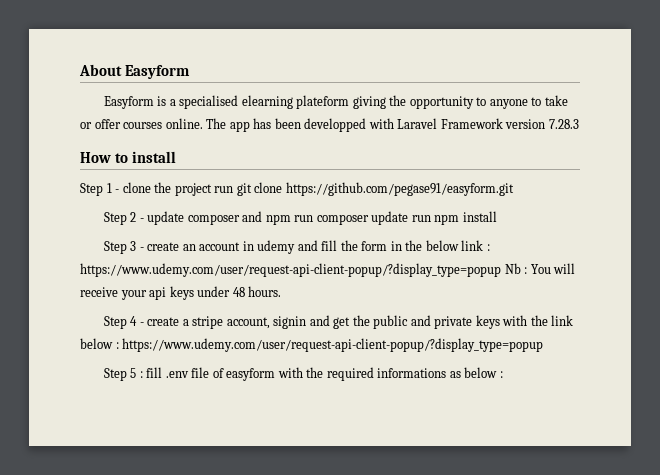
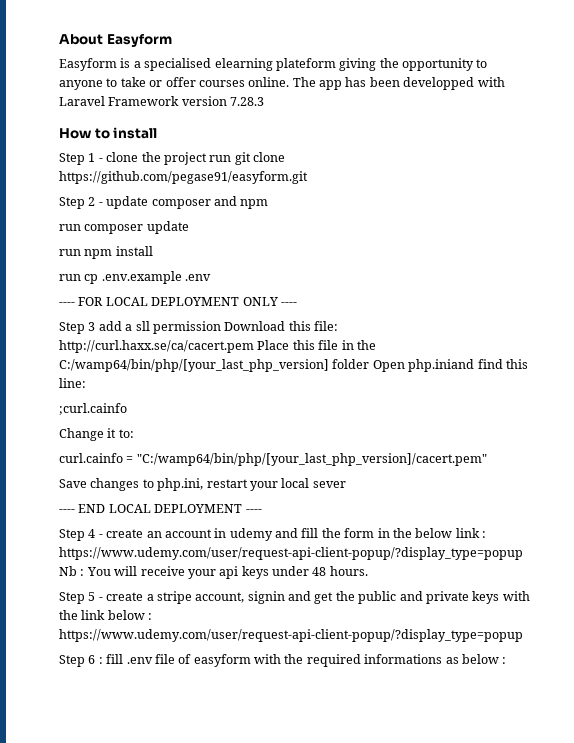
- Step 2 - update composer and npm run composer update run npm install
+ Step 2 - update composer and npm
+ run composer update
+ run npm install
- Step 3 - create an account in udemy and fill the form in the below link : https://www.udemy.com/user/request-api-client-popup/?display_type=popup Nb : You will receive your api keys under 48 hours.
+ run cp .env.example .env
+ ---- FOR LOCAL DEPLOYMENT ONLY ----
+ Step 3 add a sll permission Download this file: http://curl.haxx.se/ca/cacert.pem Place this file in the C:/wamp64/bin/php/[your_last_php_version] folder Open php.iniand find this line:
+ ;curl.cainfo
+ Change it to:
+ curl.cainfo = "C:/wamp64/bin/php/[your_last_php_version]/cacert.pem"
+ Save changes to php.ini, restart your local sever
+ ---- END LOCAL DEPLOYMENT ----
+ Step 4 - create an account in udemy and fill the form in the below link : https://www.udemy.com/user/request-api-client-popup/?display_type=popup Nb : You will receive your api keys under 48 hours.
- Step 4 - create a stripe account, signin and get the public and private keys with the link below : https://www.udemy.com/user/request-api-client-popup/?display_type=popup
+ Step 5 - create a stripe account, signin and get the public and private keys with the link below : https://www.udemy.com/user/request-api-client-popup/?display_type=popup
- Step 5 : fill .env file of easyform with the required informations as below :
+ Step 6 : fill .env file of easyform with the required informations as below :

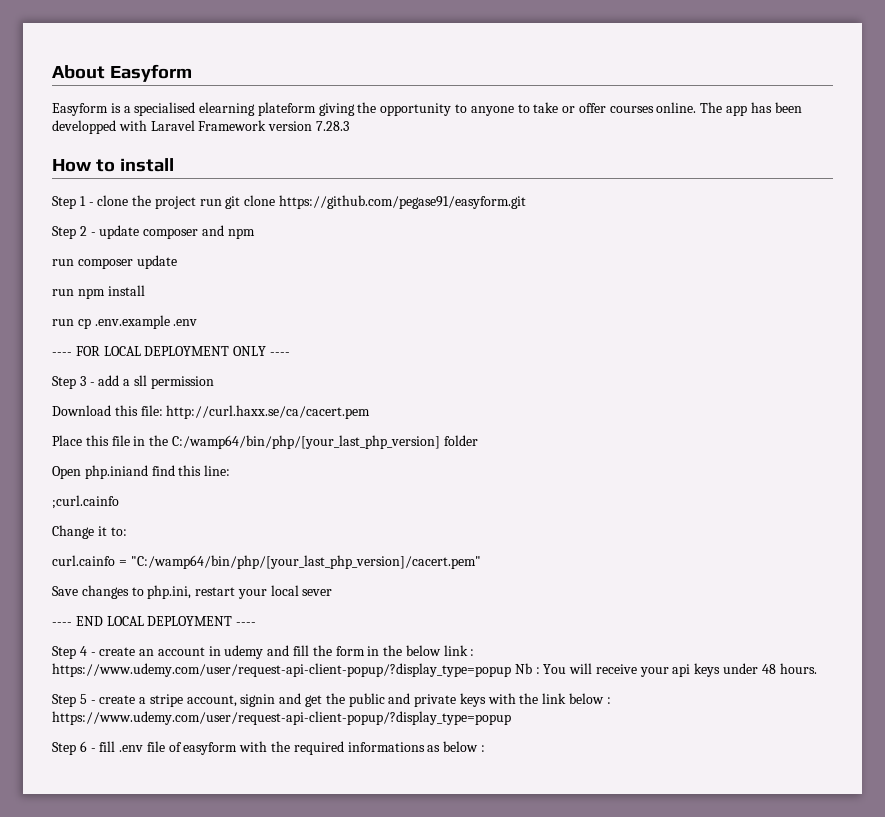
- Step 3 add a sll permission Download this file: http://curl.haxx.se/ca/cacert.pem Place this file in the C:/wamp64/bin/php/[your_last_php_version] folder Open php.iniand find this line:
+ Step 3 - add a sll permission
+ Download this file: http://curl.haxx.se/ca/cacert.pem
+ Place this file in the C:/wamp64/bin/php/[your_last_php_version] folder
+ Open php.iniand find this line:
- Step 6 : fill .env file of easyform with the required informations as below :
+ Step 6 - fill .env file of easyform with the required informations as below :

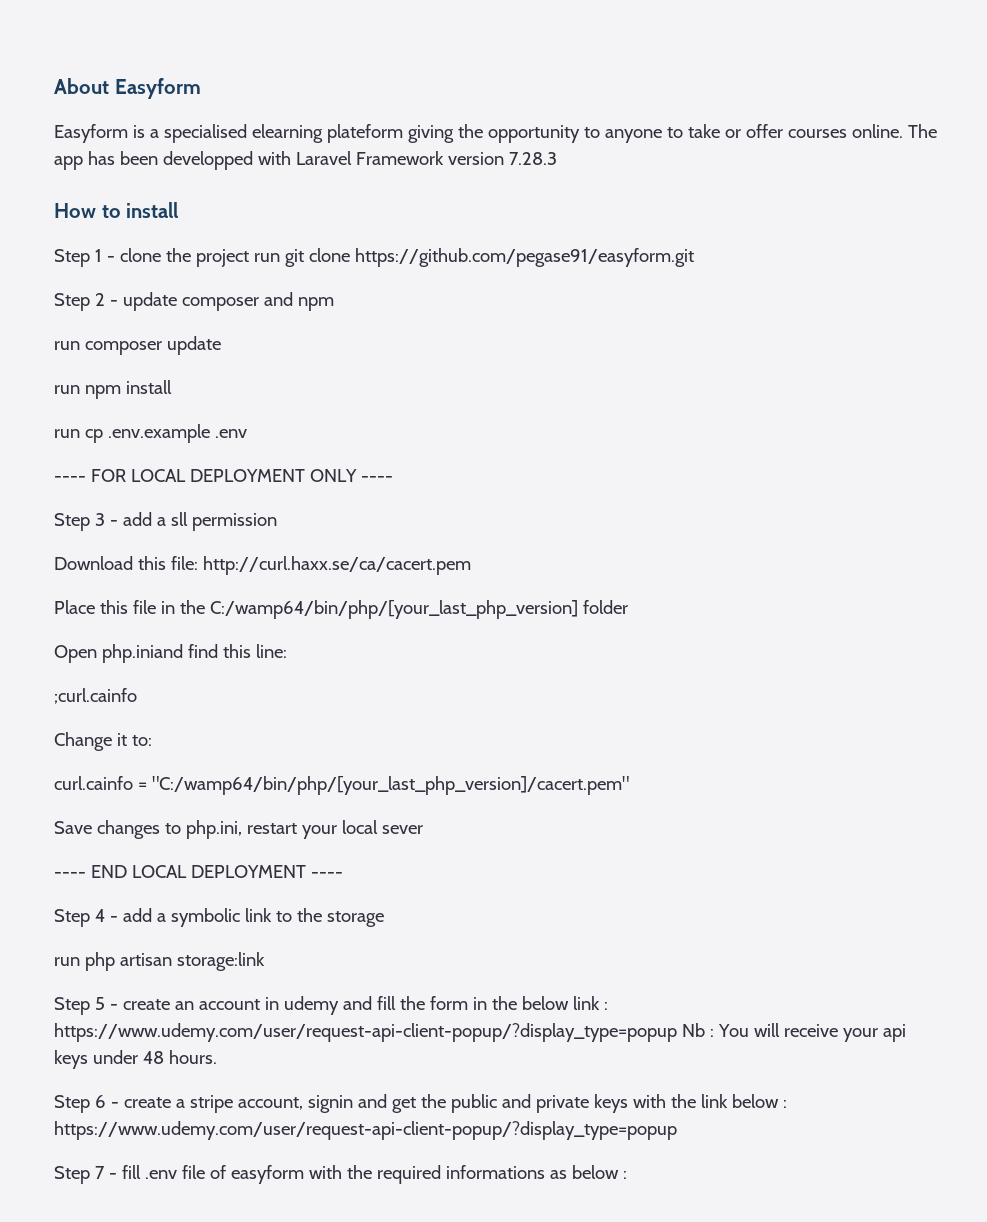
- Step 4 - create an account in udemy and fill the form in the below link : https://www.udemy.com/user/request-api-client-popup/?display_type=popup Nb : You will receive your api keys under 48 hours.
+ Step 4 - add a symbolic link to the storage
+ run php artisan storage:link
+ Step 5 - create an account in udemy and fill the form in the below link : https://www.udemy.com/user/request-api-client-popup/?display_type=popup Nb : You will receive your api keys under 48 hours.
- Step 5 - create a stripe account, signin and get the public and private keys with the link below : https://www.udemy.com/user/request-api-client-popup/?display_type=popup
+ Step 6 - create a stripe account, signin and get the public and private keys with the link below : https://www.udemy.com/user/request-api-client-popup/?display_type=popup
- Step 6 - fill .env file of easyform with the required informations as below :
+ Step 7 - fill .env file of easyform with the required informations as below :

